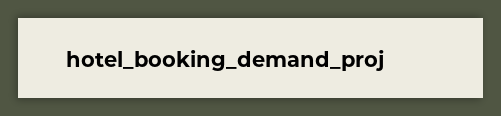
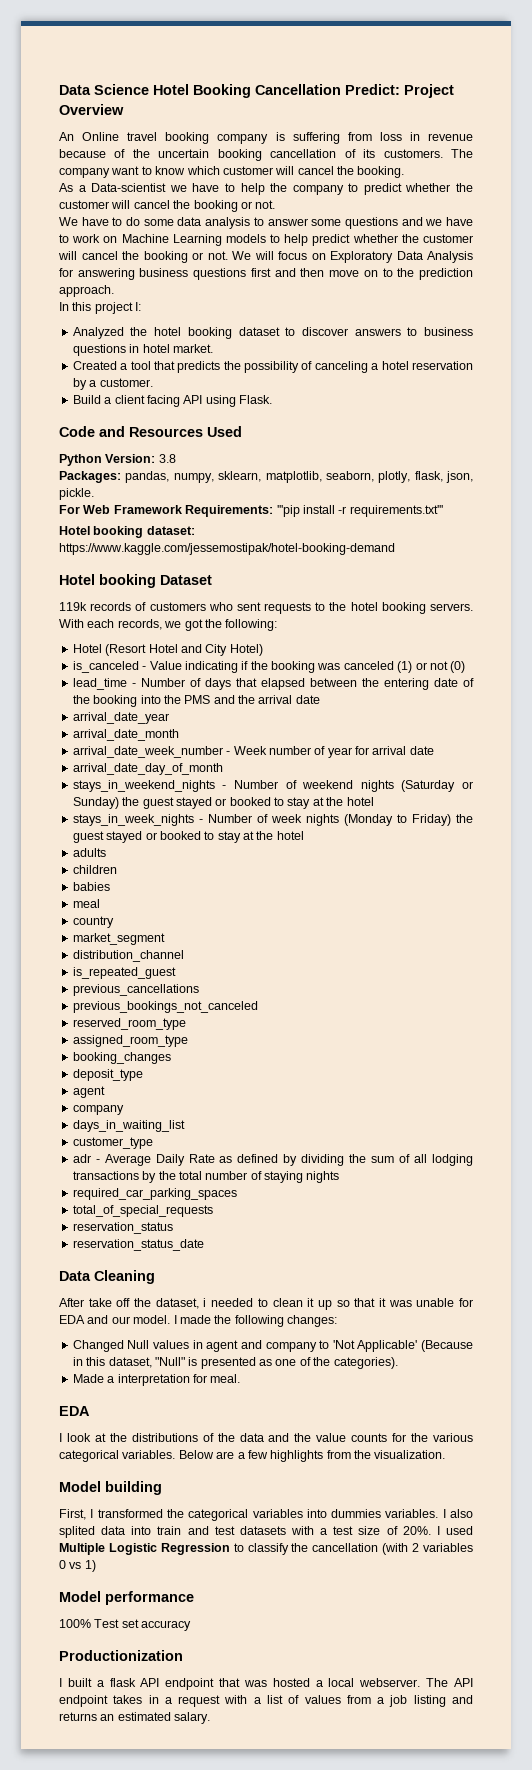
- hotel_booking_demand_proj
+ Data Science Hotel Booking Cancellation Predict: Project Overview
+ An Online travel booking company is suffering from loss in revenue because of the uncertain booking cancellation of its customers. The company want to know which customer will cancel the booking.
+ As a Data-scientist we have to help the company to predict whether the customer will cancel the booking or not.
+ We have to do some data analysis to answer some questions and we have to work on Machine Learning models to help predict whether the customer will cancel the booking or not. We will focus on Exploratory Data Analysis for answering business questions first and then move on to the prediction approach.
+ In this project I:
+ Analyzed the hotel booking dataset to discover answers to business questions in hotel market.
+ Created a tool that predicts the possibility of canceling a hotel reservation by a customer.
+ Build a client facing API using Flask.
+ Code and Resources Used
+ Python Version: 3.8
+ Packages: pandas, numpy, sklearn, matplotlib, seaborn, plotly, flask, json, pickle.
+ For Web Framework Requirements: '''pip install -r requirements.txt'''
+ Hotel booking dataset: https://www.kaggle.com/jessemostipak/hotel-booking-demand
+ Hotel booking Dataset
+ 119k records of customers who sent requests to the hotel booking servers. With each records, we got the following:
+ Hotel (Resort Hotel and City Hotel)
+ is_canceled - Value indicating if the booking was canceled (1) or not (0)
+ lead_time - Number of days that elapsed between the entering date of the booking into the PMS and the arrival date
+ arrival_date_year
+ arrival_date_month
+ arrival_date_week_number - Week number of year for arrival date
+ arrival_date_day_of_month
+ stays_in_weekend_nights - Number of weekend nights (Saturday or Sunday) the guest stayed or booked to stay at the hotel
+ stays_in_week_nights - Number of week nights (Monday to Friday) the guest stayed or booked to stay at the hotel
+ adults
+ children
+ babies
+ meal
+ country
+ market_segment
+ distribution_channel
+ is_repeated_guest
+ previous_cancellations
+ previous_bookings_not_canceled
+ reserved_room_type
+ assigned_room_type
+ booking_changes
+ deposit_type
+ agent
+ company
+ days_in_waiting_list
+ customer_type
+ adr - Average Daily Rate as defined by dividing the sum of all lodging transactions by the total number of staying nights
+ required_car_parking_spaces
+ total_of_special_requests
+ reservation_status
+ reservation_status_date
+ Data Cleaning
+ After take off the dataset, i needed to clean it up so that it was unable for EDA and our model. I made the following changes:
+ Changed Null values in agent and company to 'Not Applicable' (Because in this dataset, "Null" is presented as one of the categories).
+ Made a interpretation for meal.
+ EDA
+ I look at the distributions of the data and the value counts for the various categorical variables. Below are a few highlights from the visualization.
+ Model building
+ First, I transformed the categorical variables into dummies variables. I also splited data into train and test datasets with a test size of 20%. I used Multiple Logistic Regression to classify the cancellation (with 2 variables 0 vs 1)
+ Model performance
+ 100% Test set accuracy
+ Productionization
+ I built a flask API endpoint that was hosted a local webserver. The API endpoint takes in a request with a list of values from a job listing and returns an estimated salary.

